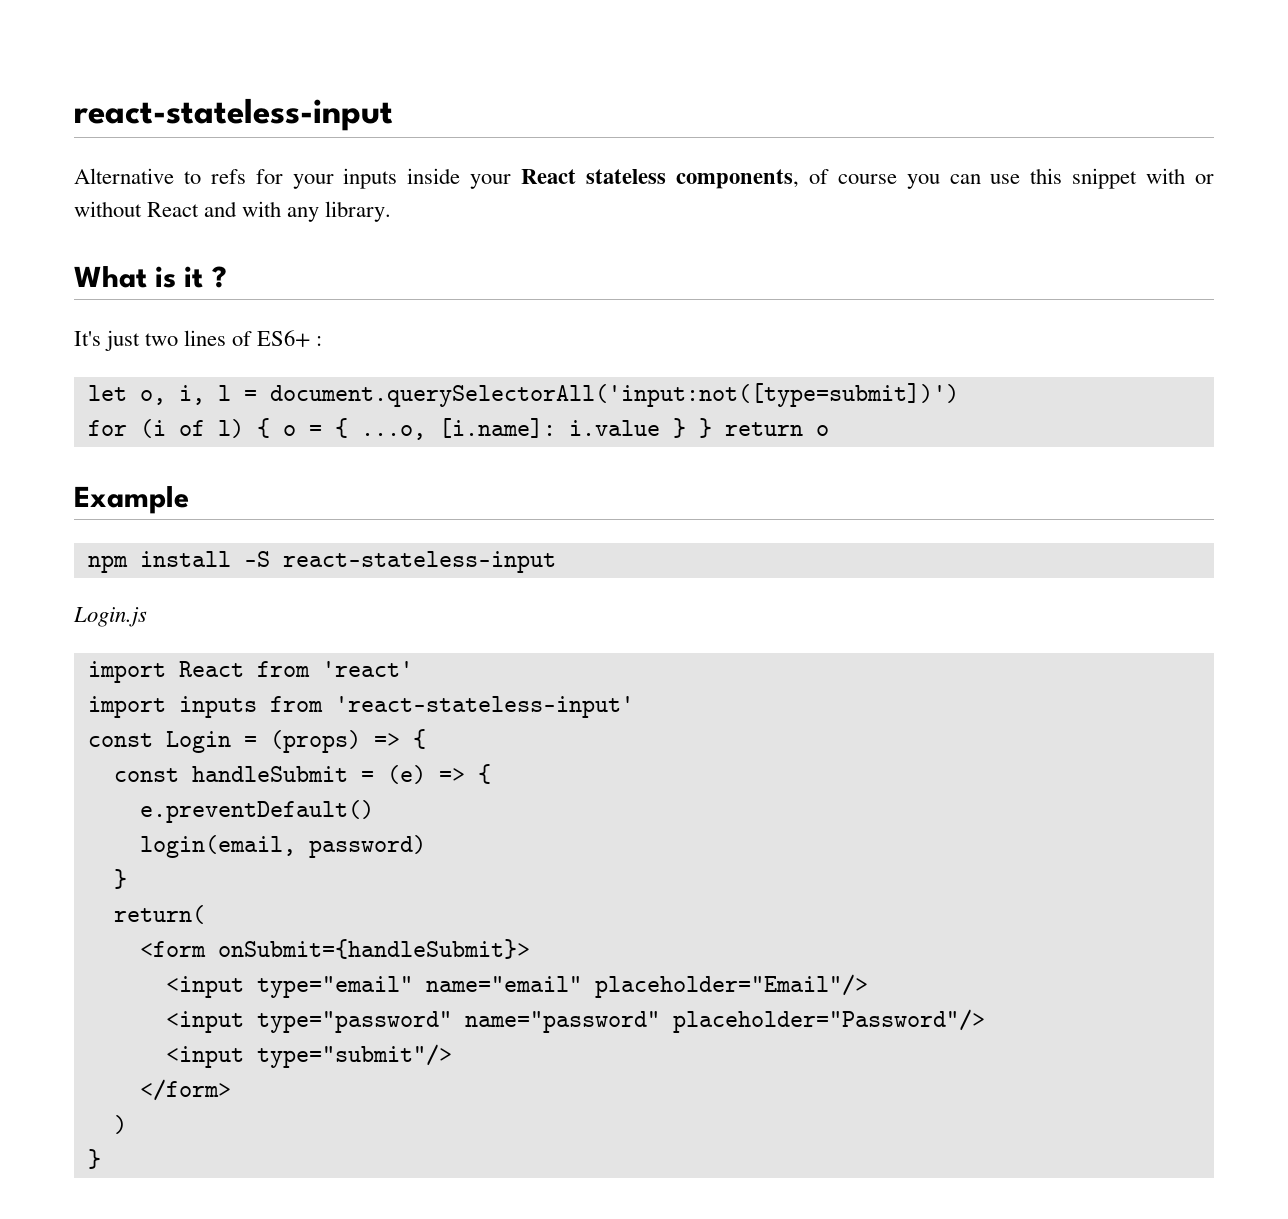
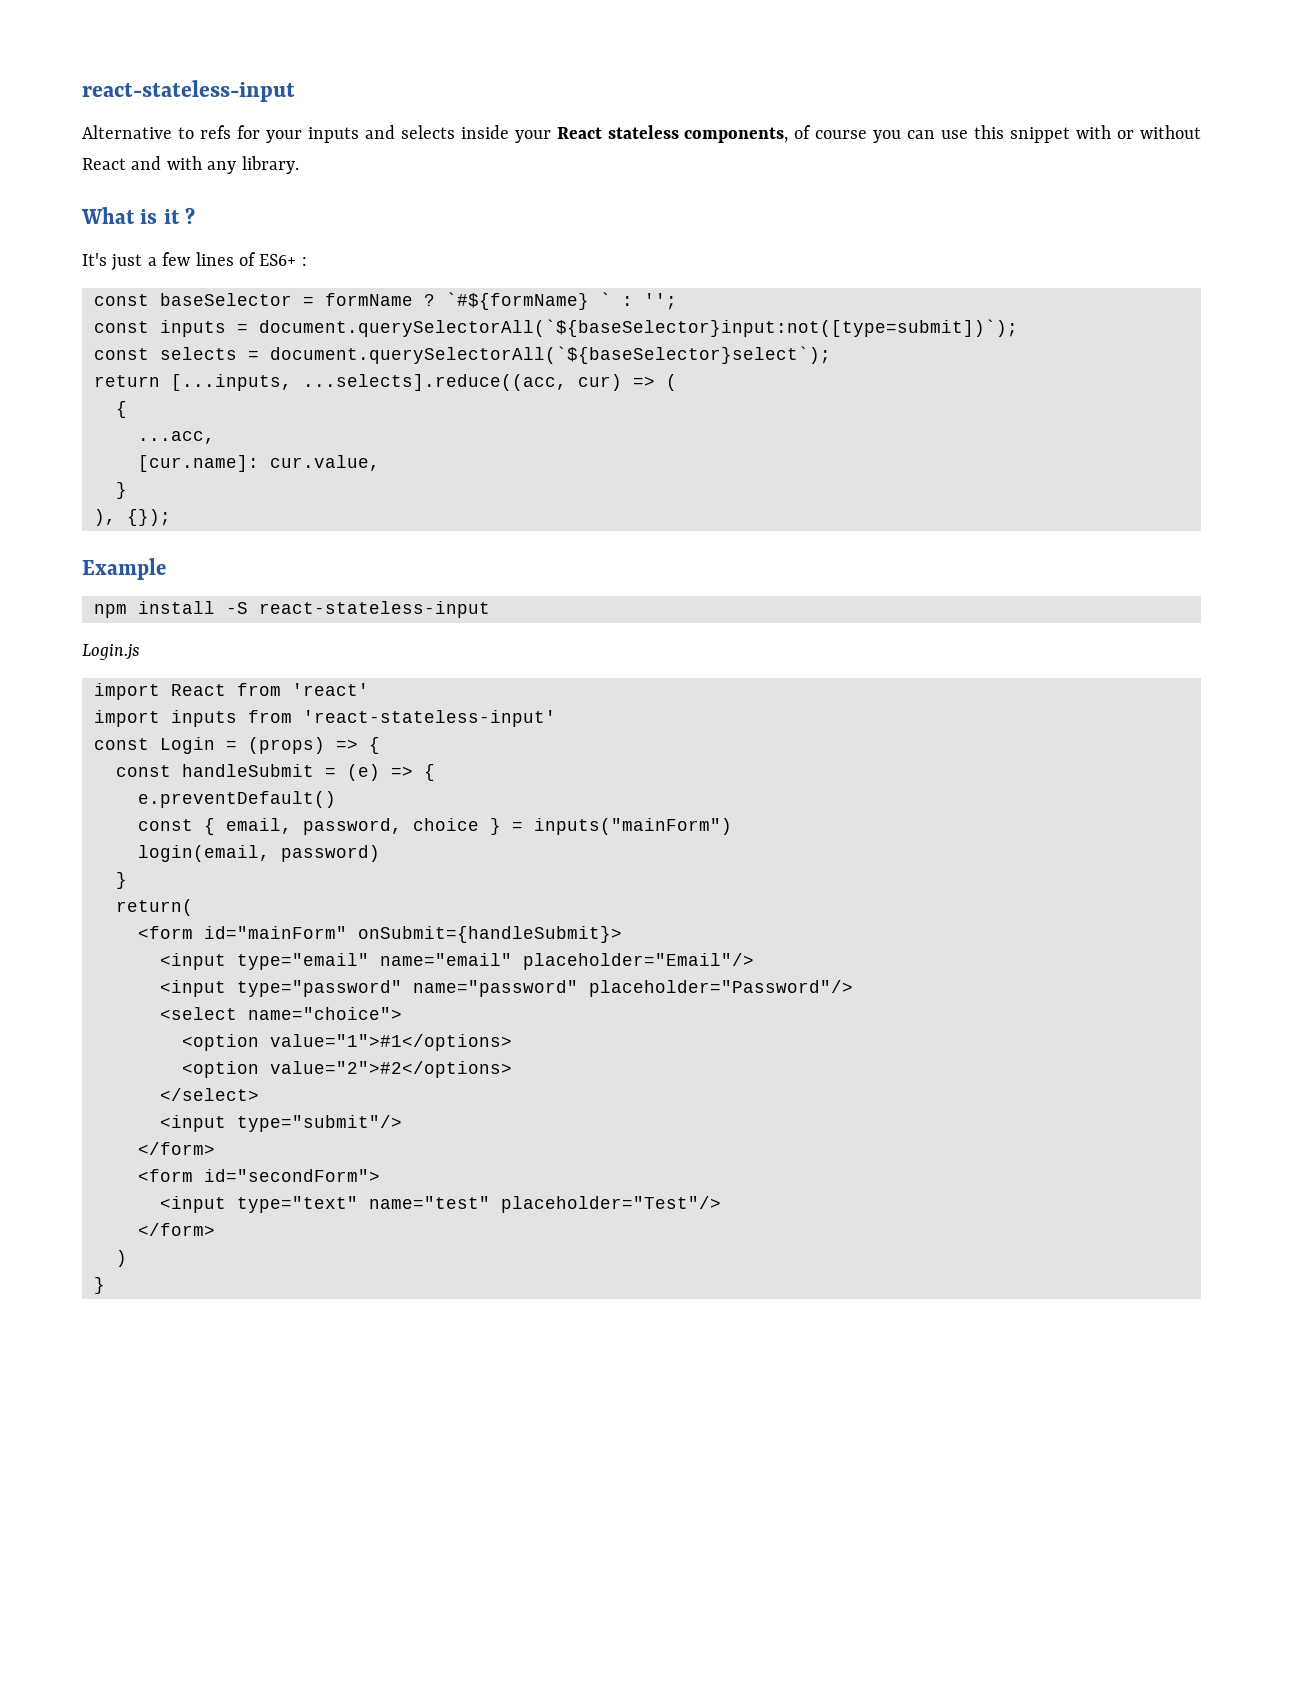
- Alternative to refs for your inputs inside your React stateless components, of course you can use this snippet with or without React and with any library.
+ Alternative to refs for your inputs and selects inside your React stateless components, of course you can use this snippet with or without React and with any library.
- It's just two lines of ES6+ :
+ It's just a few lines of ES6+ :
- let o, i, l = document.querySelectorAll('input:not([type=submit])')
- for (i of l) { o = { ...o, [i.name]: i.value } } return o
+ const baseSelector = formName ? `#${formName} ` : '';
+ const inputs = document.querySelectorAll(`${baseSelector}input:not([type=submit])`);
+ const selects = document.querySelectorAll(`${baseSelector}select`);
+ return [...inputs, ...selects].reduce((acc, cur) => (
+ {
+ ...acc,
+ [cur.name]: cur.value,
+ }
+ ), {});
+ const { email, password, choice } = inputs("mainForm")
- <form onSubmit={handleSubmit}>
+ <form id="mainForm" onSubmit={handleSubmit}>
+ <select name="choice">
+ <option value="1">#1</options>
+ <option value="2">#2</options>
+ </select>
  <input type="submit"/>
+ </form>
+ <form id="secondForm">
+ <input type="text" name="test" placeholder="Test"/>

